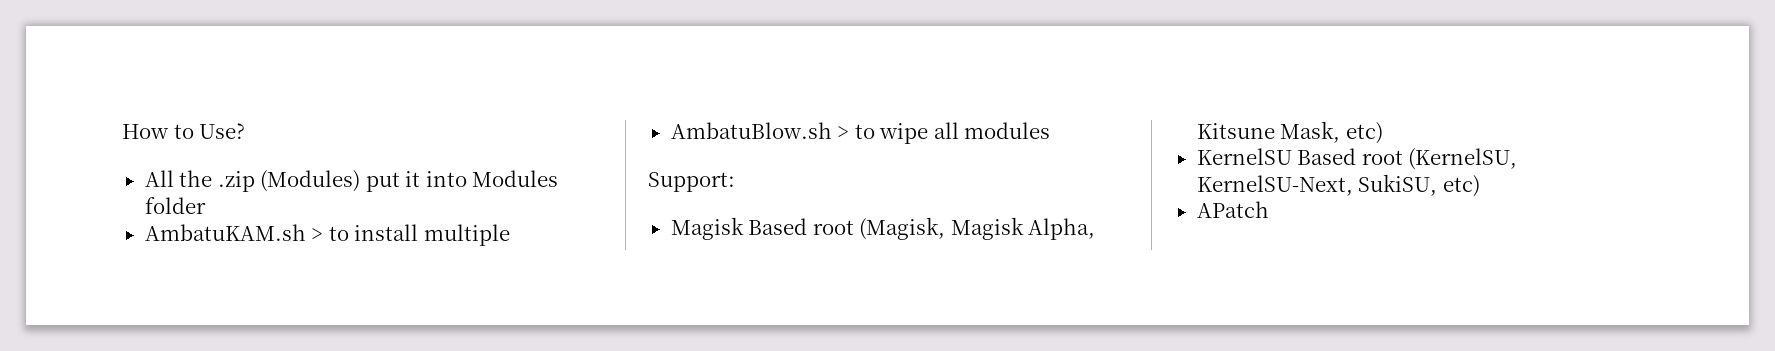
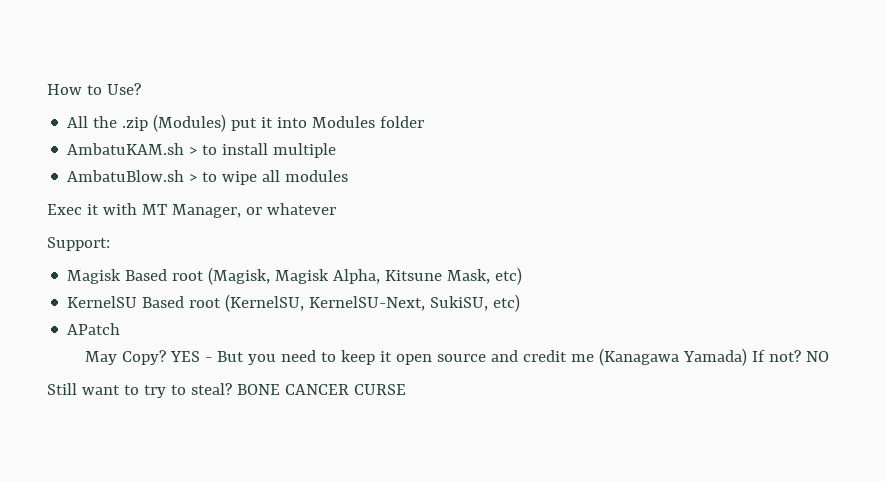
+ Exec it with MT Manager, or whatever
+ May Copy? YES - But you need to keep it open source and credit me (Kanagawa Yamada) If not? NO
+ Still want to try to steal? BONE CANCER CURSE

